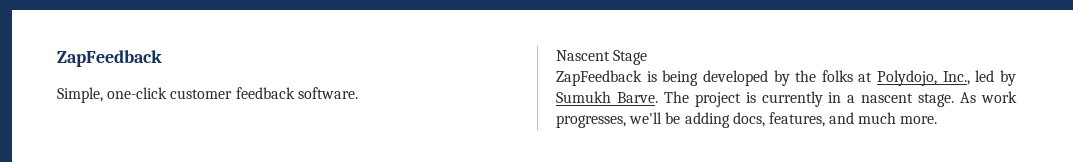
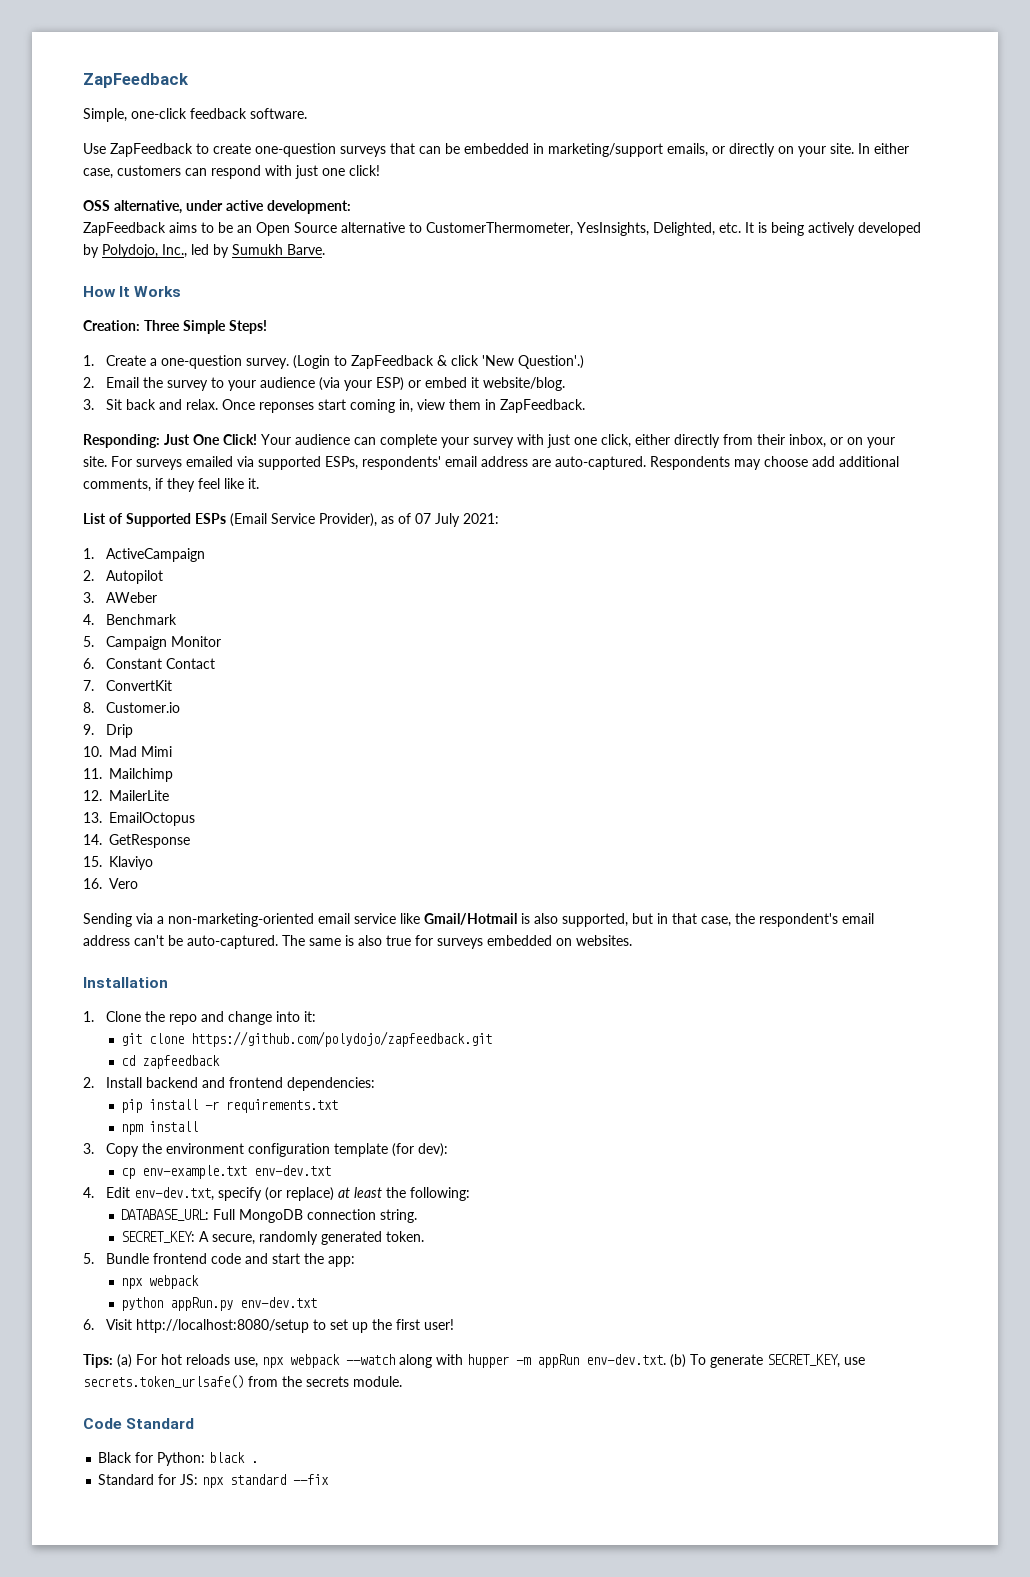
- Simple, one-click customer feedback software.
+ Simple, one-click feedback software.
- Nascent Stage
- ZapFeedback is being developed by the folks at Polydojo, Inc., led by Sumukh Barve. The project is currently in a nascent stage. As work progresses, we'll be adding docs, features, and much more.
+ Use ZapFeedback to create one-question surveys that can be embedded in marketing/support emails, or directly on your site. In either case, customers can respond with just one click!
+ OSS alternative, under active development:
+ ZapFeedback aims to be an Open Source alternative to CustomerThermometer, YesInsights, Delighted, etc. It is being actively developed by Polydojo, Inc., led by Sumukh Barve.
+ How It Works
+ Creation: Three Simple Steps!
+ 1. Create a one-question survey. (Login to ZapFeedback & click 'New Question'.)
+ 2. Email the survey to your audience (via your ESP) or embed it website/blog.
+ 3. Sit back and relax. Once reponses start coming in, view them in ZapFeedback.
+ Responding: Just One Click! Your audience can complete your survey with just one click, either directly from their inbox, or on your site. For surveys emailed via supported ESPs, respondents' email address are auto-captured. Respondents may choose add additional comments, if they feel like it.
+ List of Supported ESPs (Email Service Provider), as of 07 July 2021:
+ 1. ActiveCampaign
+ 2. Autopilot
+ 3. AWeber
+ 4. Benchmark
+ 5. Campaign Monitor
+ 6. Constant Contact
+ 7. ConvertKit
+ 8. Customer.io
+ 9. Drip
+ 10. Mad Mimi
+ 11. Mailchimp
+ 12. MailerLite
+ 13. EmailOctopus
+ 14. GetResponse
+ 15. Klaviyo
+ 16. Vero
+ Sending via a non-marketing-oriented email service like Gmail/Hotmail is also supported, but in that case, the respondent's email address can't be auto-captured. The same is also true for surveys embedded on websites.
+ Installation
+ 1. Clone the repo and change into it:
+ git clone https://github.com/polydojo/zapfeedback.git
+ cd zapfeedback
+ 2. Install backend and frontend dependencies:
+ pip install -r requirements.txt
+ npm install
+ 3. Copy the environment configuration template (for dev):
+ cp env-example.txt env-dev.txt
+ 4. Edit env-dev.txt, specify (or replace) at least the following:
+ DATABASE_URL: Full MongoDB connection string.
+ SECRET_KEY: A secure, randomly generated token.
+ 5. Bundle frontend code and start the app:
+ npx webpack
+ python appRun.py env-dev.txt
+ 6. Visit http://localhost:8080/setup to set up the first user!
+ Tips: (a) For hot reloads use, npx webpack --watch along with hupper -m appRun env-dev.txt. (b) To generate SECRET_KEY, use secrets.token_urlsafe() from the secrets module.
+ Code Standard
+ Black for Python: black .
+ Standard for JS: npx standard --fix

